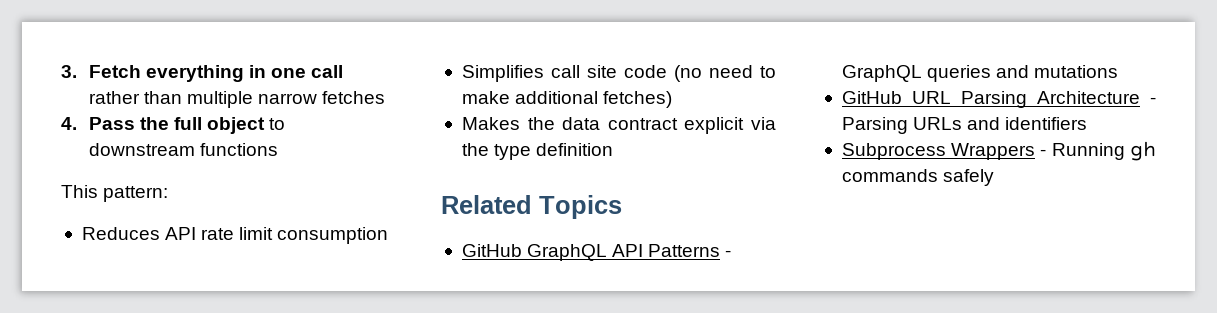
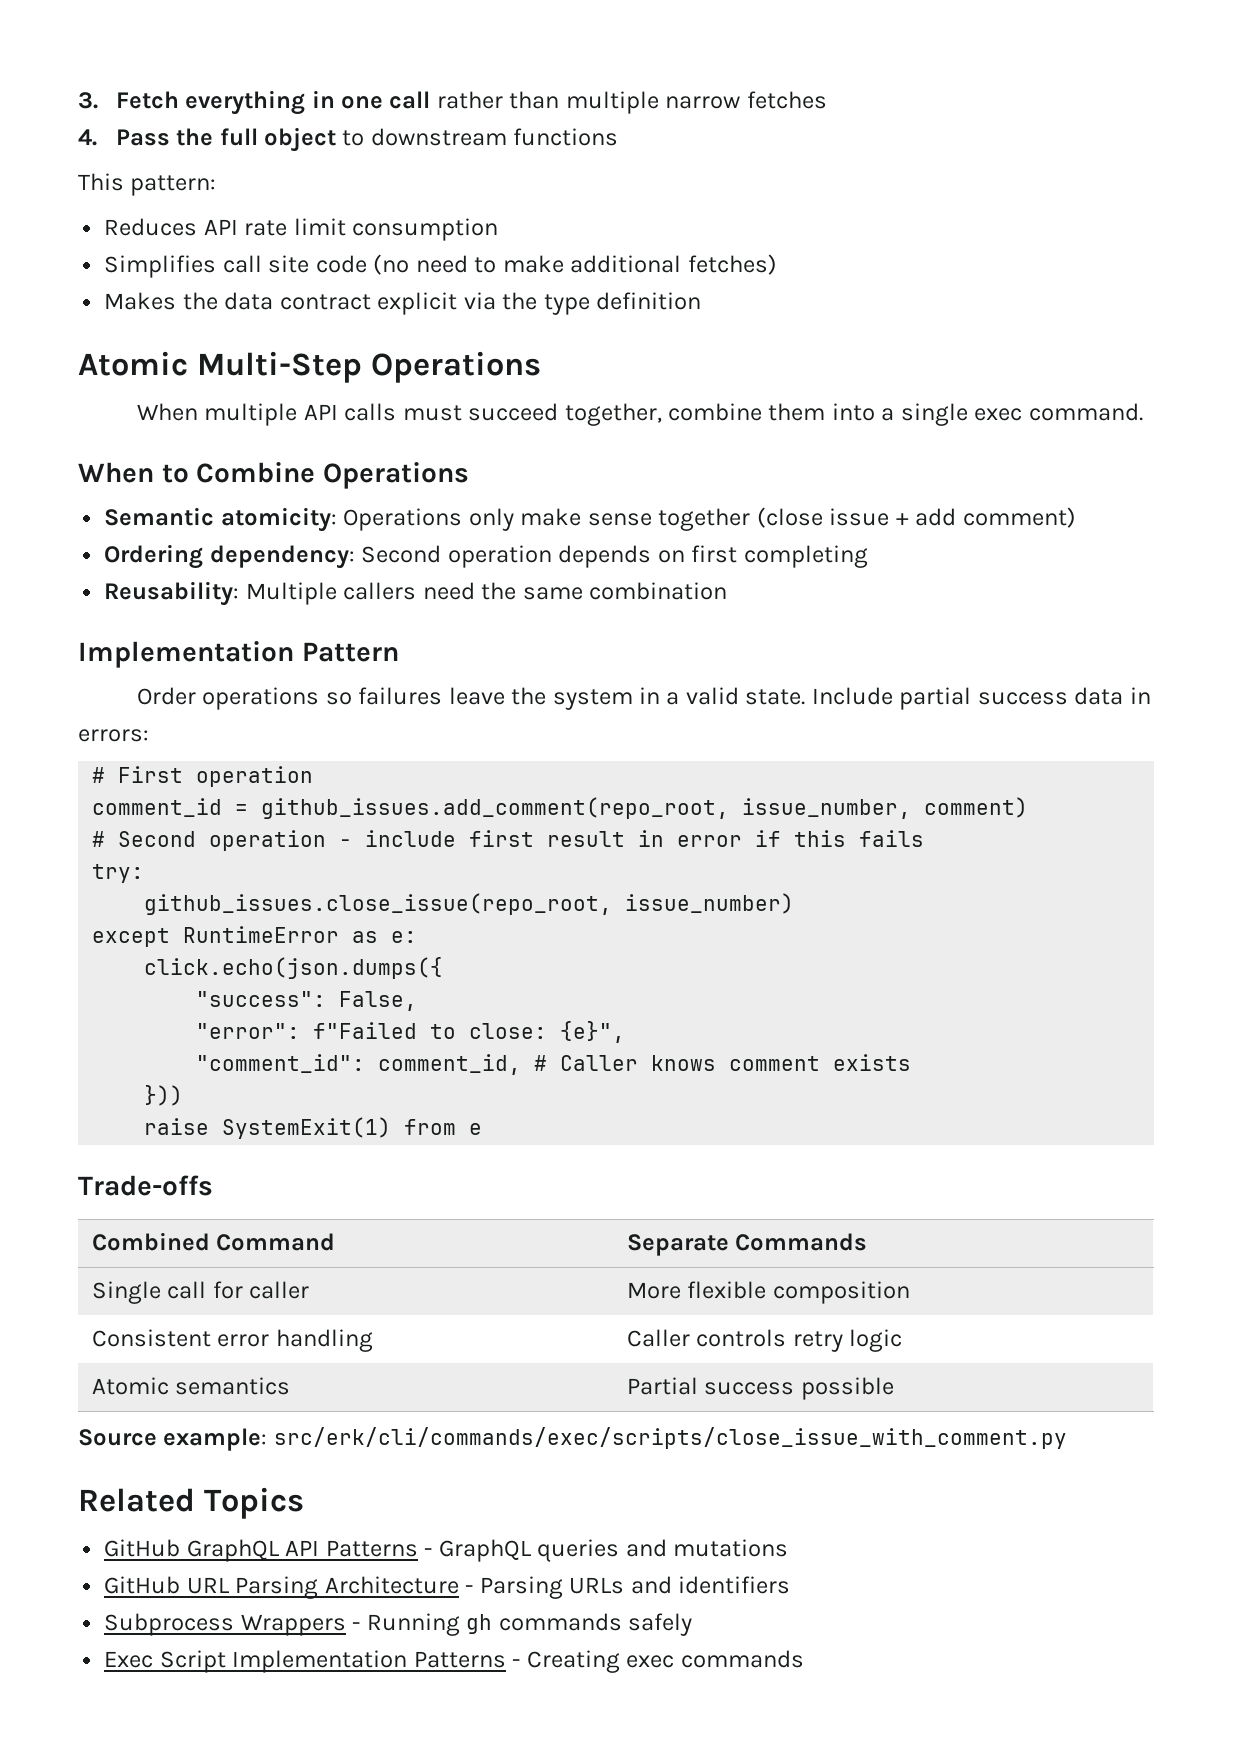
+ Atomic Multi-Step Operations
+ When multiple API calls must succeed together, combine them into a single exec command.
+ When to Combine Operations
+ Semantic atomicity: Operations only make sense together (close issue + add comment)
+ Ordering dependency: Second operation depends on first completing
+ Reusability: Multiple callers need the same combination
+ Implementation Pattern
+ Order operations so failures leave the system in a valid state. Include partial success data in errors:
+ # First operation
+ comment_id = github_issues.add_comment(repo_root, issue_number, comment)
+ # Second operation - include first result in error if this fails
+ try:
+ github_issues.close_issue(repo_root, issue_number)
+ except RuntimeError as e:
+ click.echo(json.dumps({
+ "success": False,
+ "error": f"Failed to close: {e}",
+ "comment_id": comment_id, # Caller knows comment exists
+ }))
+ raise SystemExit(1) from e
+ Trade-offs
+ Combined Command | Separate Commands
+ Single call for caller | More flexible composition
+ Consistent error handling | Caller controls retry logic
+ Atomic semantics | Partial success possible
+ Source example: src/erk/cli/commands/exec/scripts/close_issue_with_comment.py
+ Exec Script Implementation Patterns - Creating exec commands

